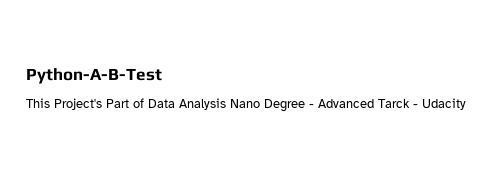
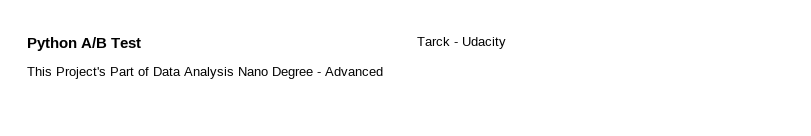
- Python-A-B-Test
+ Python A/B Test

